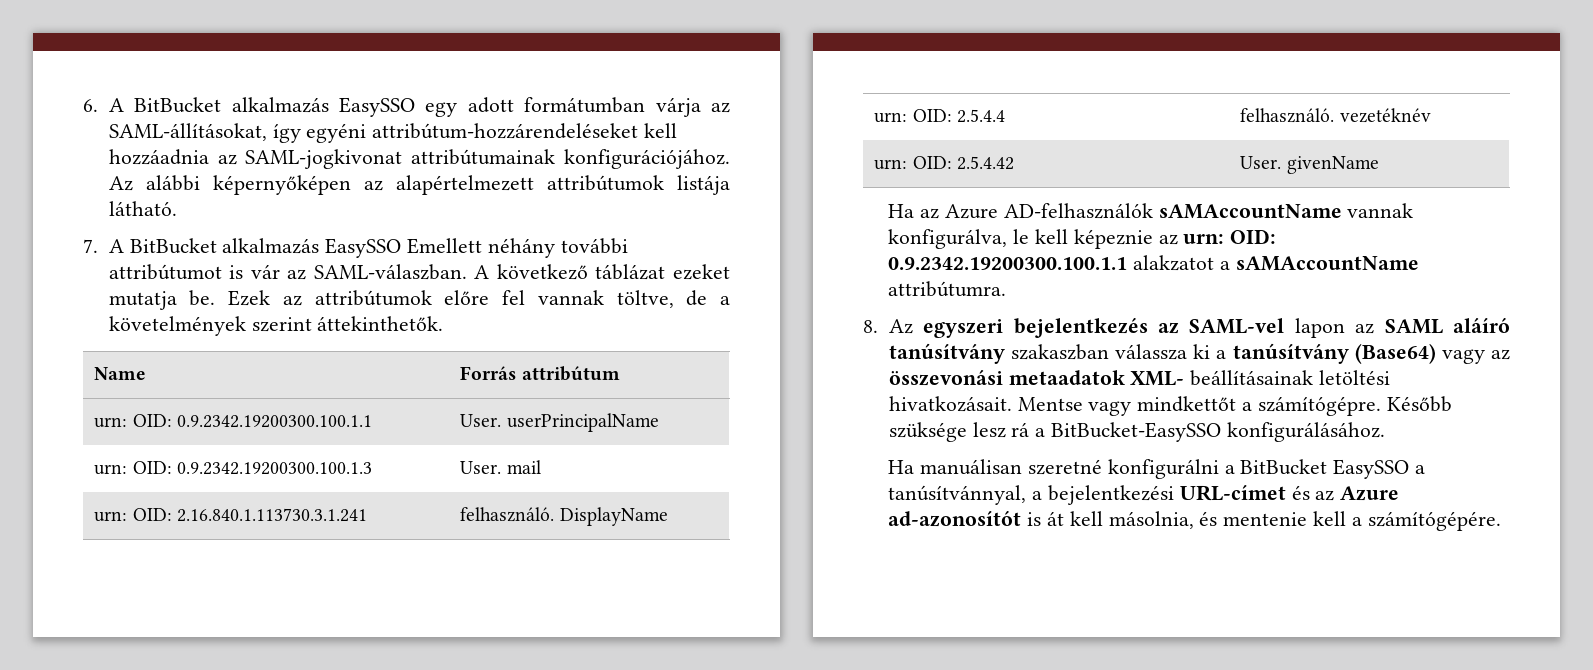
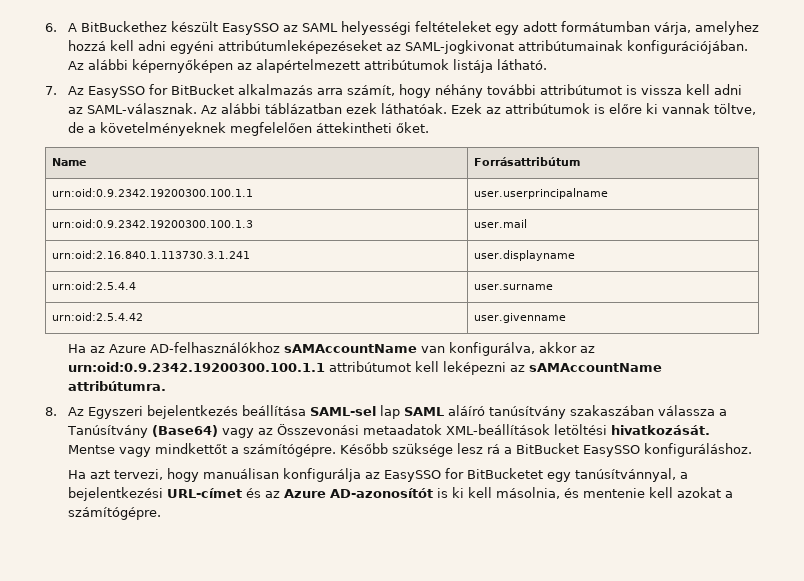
- 6. A BitBucket alkalmazás EasySSO egy adott formátumban várja az SAML-állításokat, így egyéni attribútum-hozzárendeléseket kell hozzáadnia az SAML-jogkivonat attribútumainak konfigurációjához.
+ 6. A BitBuckethez készült EasySSO az SAML helyességi feltételeket egy adott formátumban várja, amelyhez hozzá kell adni egyéni attribútumleképezéseket az SAML-jogkivonat attribútumainak konfigurációjában.
- 7. A BitBucket alkalmazás EasySSO Emellett néhány további attribútumot is vár az SAML-válaszban. A következő táblázat ezeket mutatja be. Ezek az attribútumok előre fel vannak töltve, de a követelmények szerint áttekinthetők.
- Name | Forrás attribútum
- urn: OID: 0.9.2342.19200300.100.1.1 | User. userPrincipalName
- urn: OID: 0.9.2342.19200300.100.1.3 | User. mail
- urn: OID: 2.16.840.1.113730.3.1.241 | felhasználó. DisplayName
- urn: OID: 2.5.4.4 | felhasználó. vezetéknév
- urn: OID: 2.5.4.42 | User. givenName
- Ha az Azure AD-felhasználók sAMAccountName vannak konfigurálva, le kell képeznie az urn: OID: 0.9.2342.19200300.100.1.1 alakzatot a sAMAccountName attribútumra.
- 8. Az egyszeri bejelentkezés az SAML-vel lapon az SAML aláíró tanúsítvány szakaszban válassza ki a tanúsítvány (Base64) vagy az összevonási metaadatok XML- beállításainak letöltési hivatkozásait.
+ 7. Az EasySSO for BitBucket alkalmazás arra számít, hogy néhány további attribútumot is vissza kell adni az SAML-válasznak. Az alábbi táblázatban ezek láthatóak. Ezek az attribútumok is előre ki vannak töltve, de a követelményeknek megfelelően áttekintheti őket.
+ Name | Forrásattribútum
+ urn:oid:0.9.2342.19200300.100.1.1 | user.userprincipalname
+ urn:oid:0.9.2342.19200300.100.1.3 | user.mail
+ urn:oid:2.16.840.1.113730.3.1.241 | user.displayname
+ urn:oid:2.5.4.4 | user.surname
+ urn:oid:2.5.4.42 | user.givenname
+ Ha az Azure AD-felhasználókhoz sAMAccountName van konfigurálva, akkor az urn:oid:0.9.2342.19200300.100.1.1 attribútumot kell leképezni az sAMAccountName attribútumra.
+ 8. Az Egyszeri bejelentkezés beállítása SAML-sel lap SAML aláíró tanúsítvány szakaszában válassza a Tanúsítvány (Base64) vagy az Összevonási metaadatok XML-beállítások letöltési hivatkozását.
- Később szüksége lesz rá a BitBucket-EasySSO konfigurálásához.
- Ha manuálisan szeretné konfigurálni a BitBucket EasySSO a tanúsítvánnyal, a bejelentkezési URL-címet és az Azure ad-azonosítót is át kell másolnia, és mentenie kell a számítógépére.
+ Később szüksége lesz rá a BitBucket EasySSO konfiguráláshoz.
+ Ha azt tervezi, hogy manuálisan konfigurálja az EasySSO for BitBucketet egy tanúsítvánnyal, a bejelentkezési URL-címet és az Azure AD-azonosítót is ki kell másolnia, és mentenie kell azokat a számítógépre.

